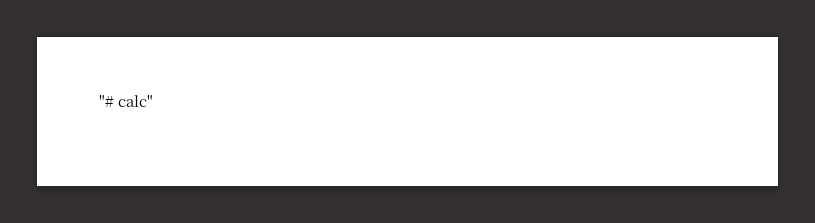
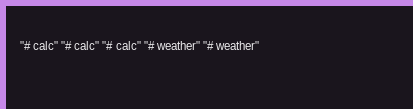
- "# calc"
+ "# calc" "# calc" "# calc" "# weather" "# weather"

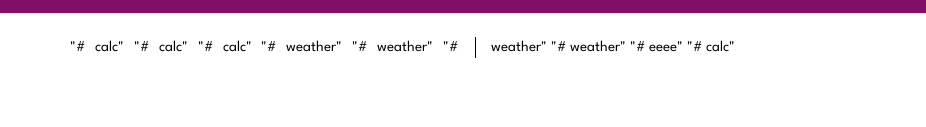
- "# calc" "# calc" "# calc" "# weather" "# weather"
+ "# calc" "# calc" "# calc" "# weather" "# weather" "# weather" "# weather" "# eeee" "# calc"

